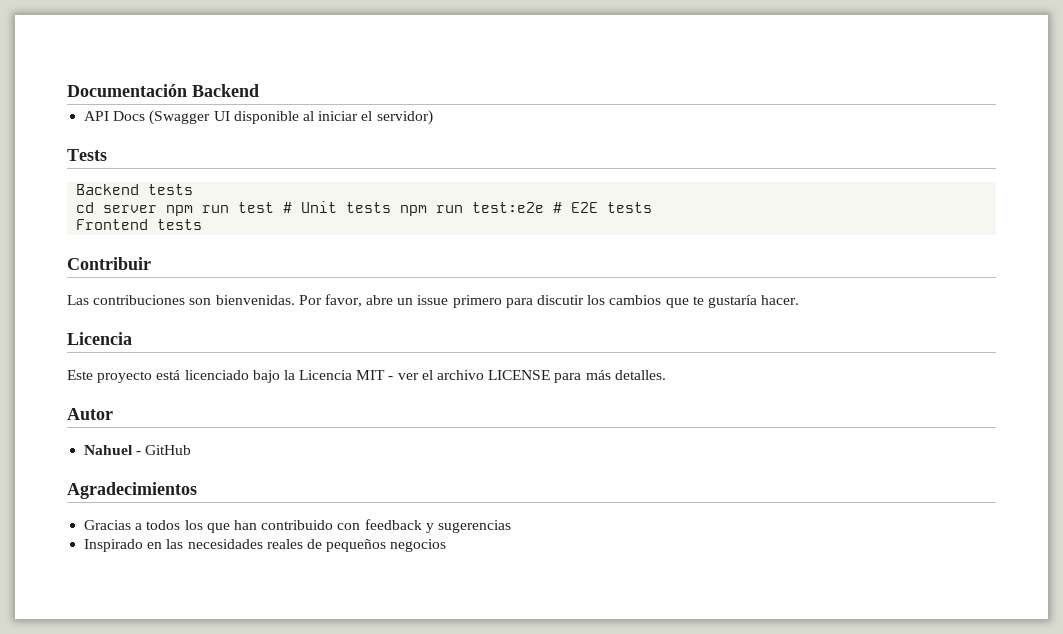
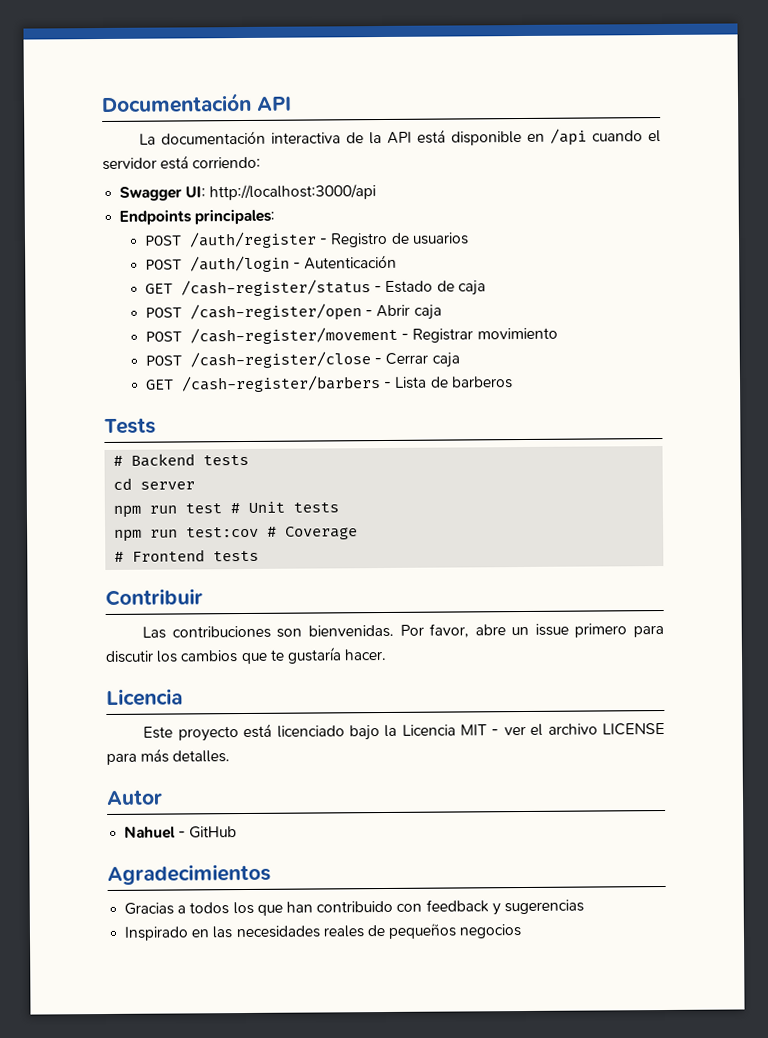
- Documentación Backend
- API Docs (Swagger UI disponible al iniciar el servidor)
+ Documentación API
+ La documentación interactiva de la API está disponible en /api cuando el servidor está corriendo:
+ Swagger UI: http://localhost:3000/api
+ Endpoints principales:
+ POST /auth/register - Registro de usuarios
+ POST /auth/login - Autenticación
+ GET /cash-register/status - Estado de caja
+ POST /cash-register/open - Abrir caja
+ POST /cash-register/movement - Registrar movimiento
+ POST /cash-register/close - Cerrar caja
+ GET /cash-register/barbers - Lista de barberos
- Backend tests
+ # Backend tests
- cd server npm run test # Unit tests npm run test:e2e # E2E tests
- Frontend tests
+ cd server
+ npm run test # Unit tests
+ npm run test:cov # Coverage
+ # Frontend tests

